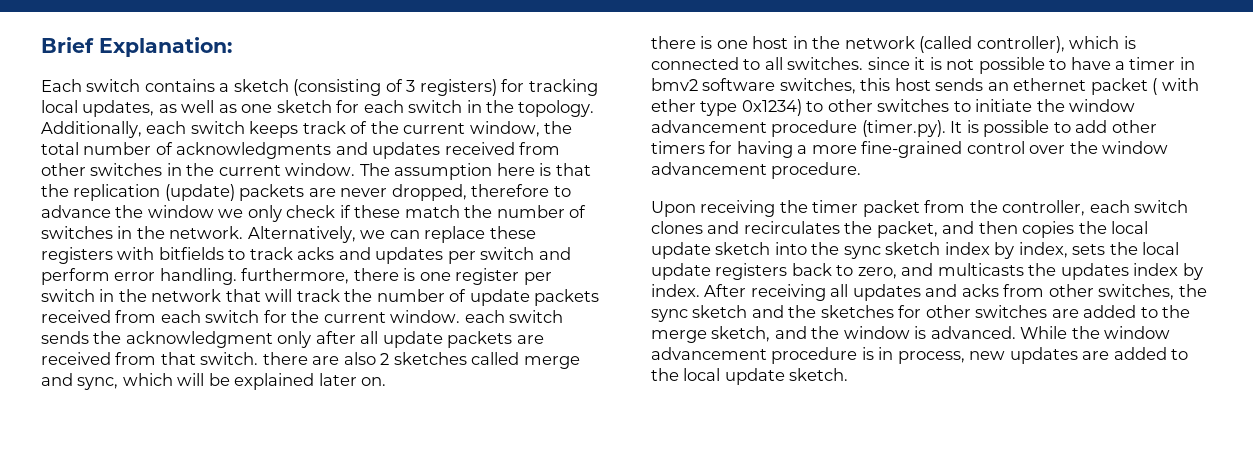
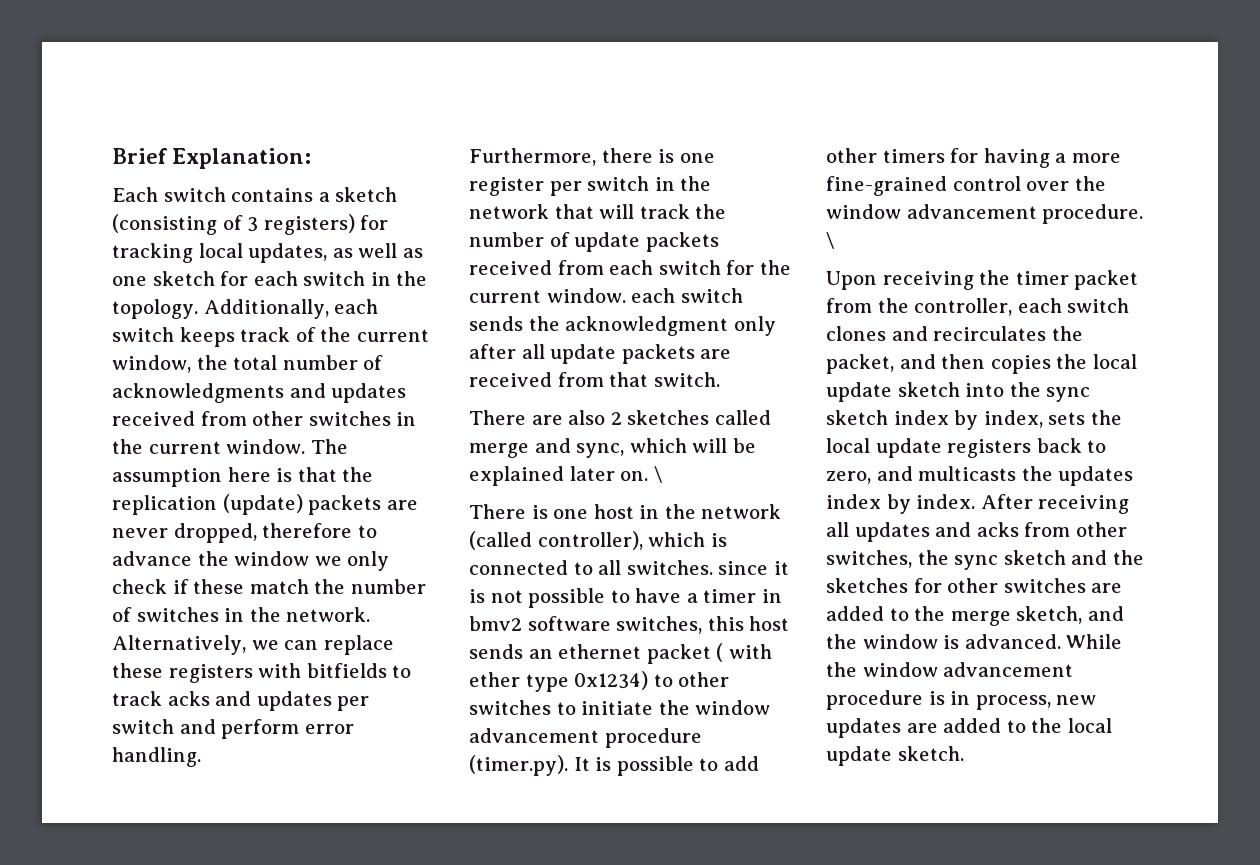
- Alternatively, we can replace these registers with bitfields to track acks and updates per switch and perform error handling. furthermore, there is one register per switch in the network that will track the number of update packets received from each switch for the current window. each switch sends the acknowledgment only after all update packets are received from that switch. there are also 2 sketches called merge and sync, which will be explained later on.
- there is one host in the network (called controller), which is connected to all switches. since it is not possible to have a timer in bmv2 software switches, this host sends an ethernet packet ( with ether type 0x1234) to other switches to initiate the window advancement procedure (timer.py). It is possible to add other timers for having a more fine-grained control over the window advancement procedure.
+ Alternatively, we can replace these registers with bitfields to track acks and updates per switch and perform error handling.
+ Furthermore, there is one register per switch in the network that will track the number of update packets received from each switch for the current window. each switch sends the acknowledgment only after all update packets are received from that switch.
+ There are also 2 sketches called merge and sync, which will be explained later on. \
+ There is one host in the network (called controller), which is connected to all switches. since it is not possible to have a timer in bmv2 software switches, this host sends an ethernet packet ( with ether type 0x1234) to other switches to initiate the window advancement procedure (timer.py). It is possible to add other timers for having a more fine-grained control over the window advancement procedure. \

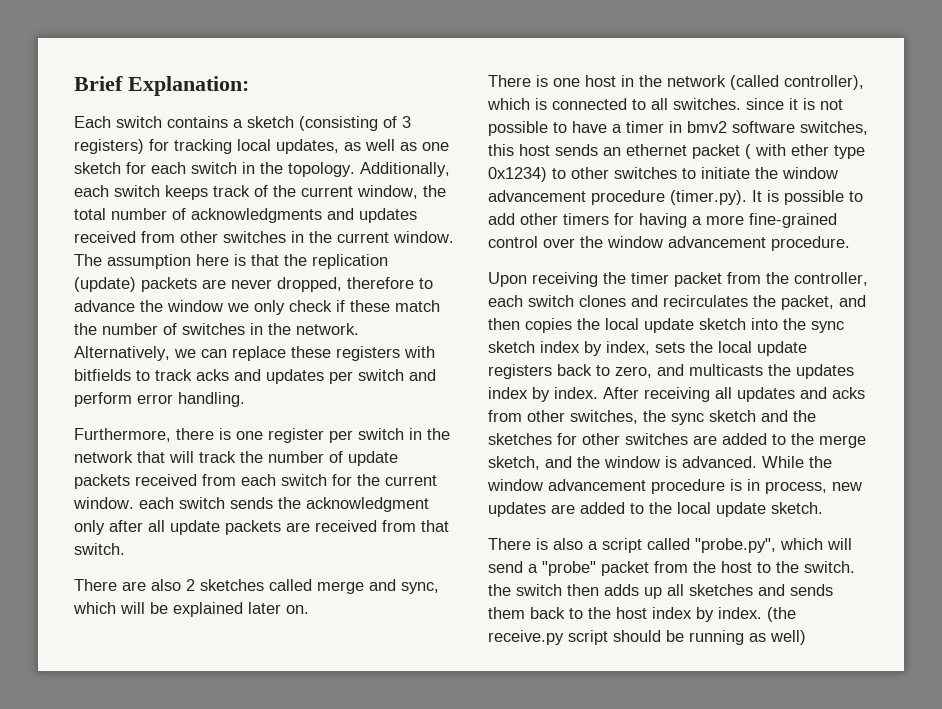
- There are also 2 sketches called merge and sync, which will be explained later on. \
+ There are also 2 sketches called merge and sync, which will be explained later on.
- There is one host in the network (called controller), which is connected to all switches. since it is not possible to have a timer in bmv2 software switches, this host sends an ethernet packet ( with ether type 0x1234) to other switches to initiate the window advancement procedure (timer.py). It is possible to add other timers for having a more fine-grained control over the window advancement procedure. \
+ There is one host in the network (called controller), which is connected to all switches. since it is not possible to have a timer in bmv2 software switches, this host sends an ethernet packet ( with ether type 0x1234) to other switches to initiate the window advancement procedure (timer.py). It is possible to add other timers for having a more fine-grained control over the window advancement procedure.
+ There is also a script called "probe.py", which will send a "probe" packet from the host to the switch. the switch then adds up all sketches and sends them back to the host index by index. (the receive.py script should be running as well)

